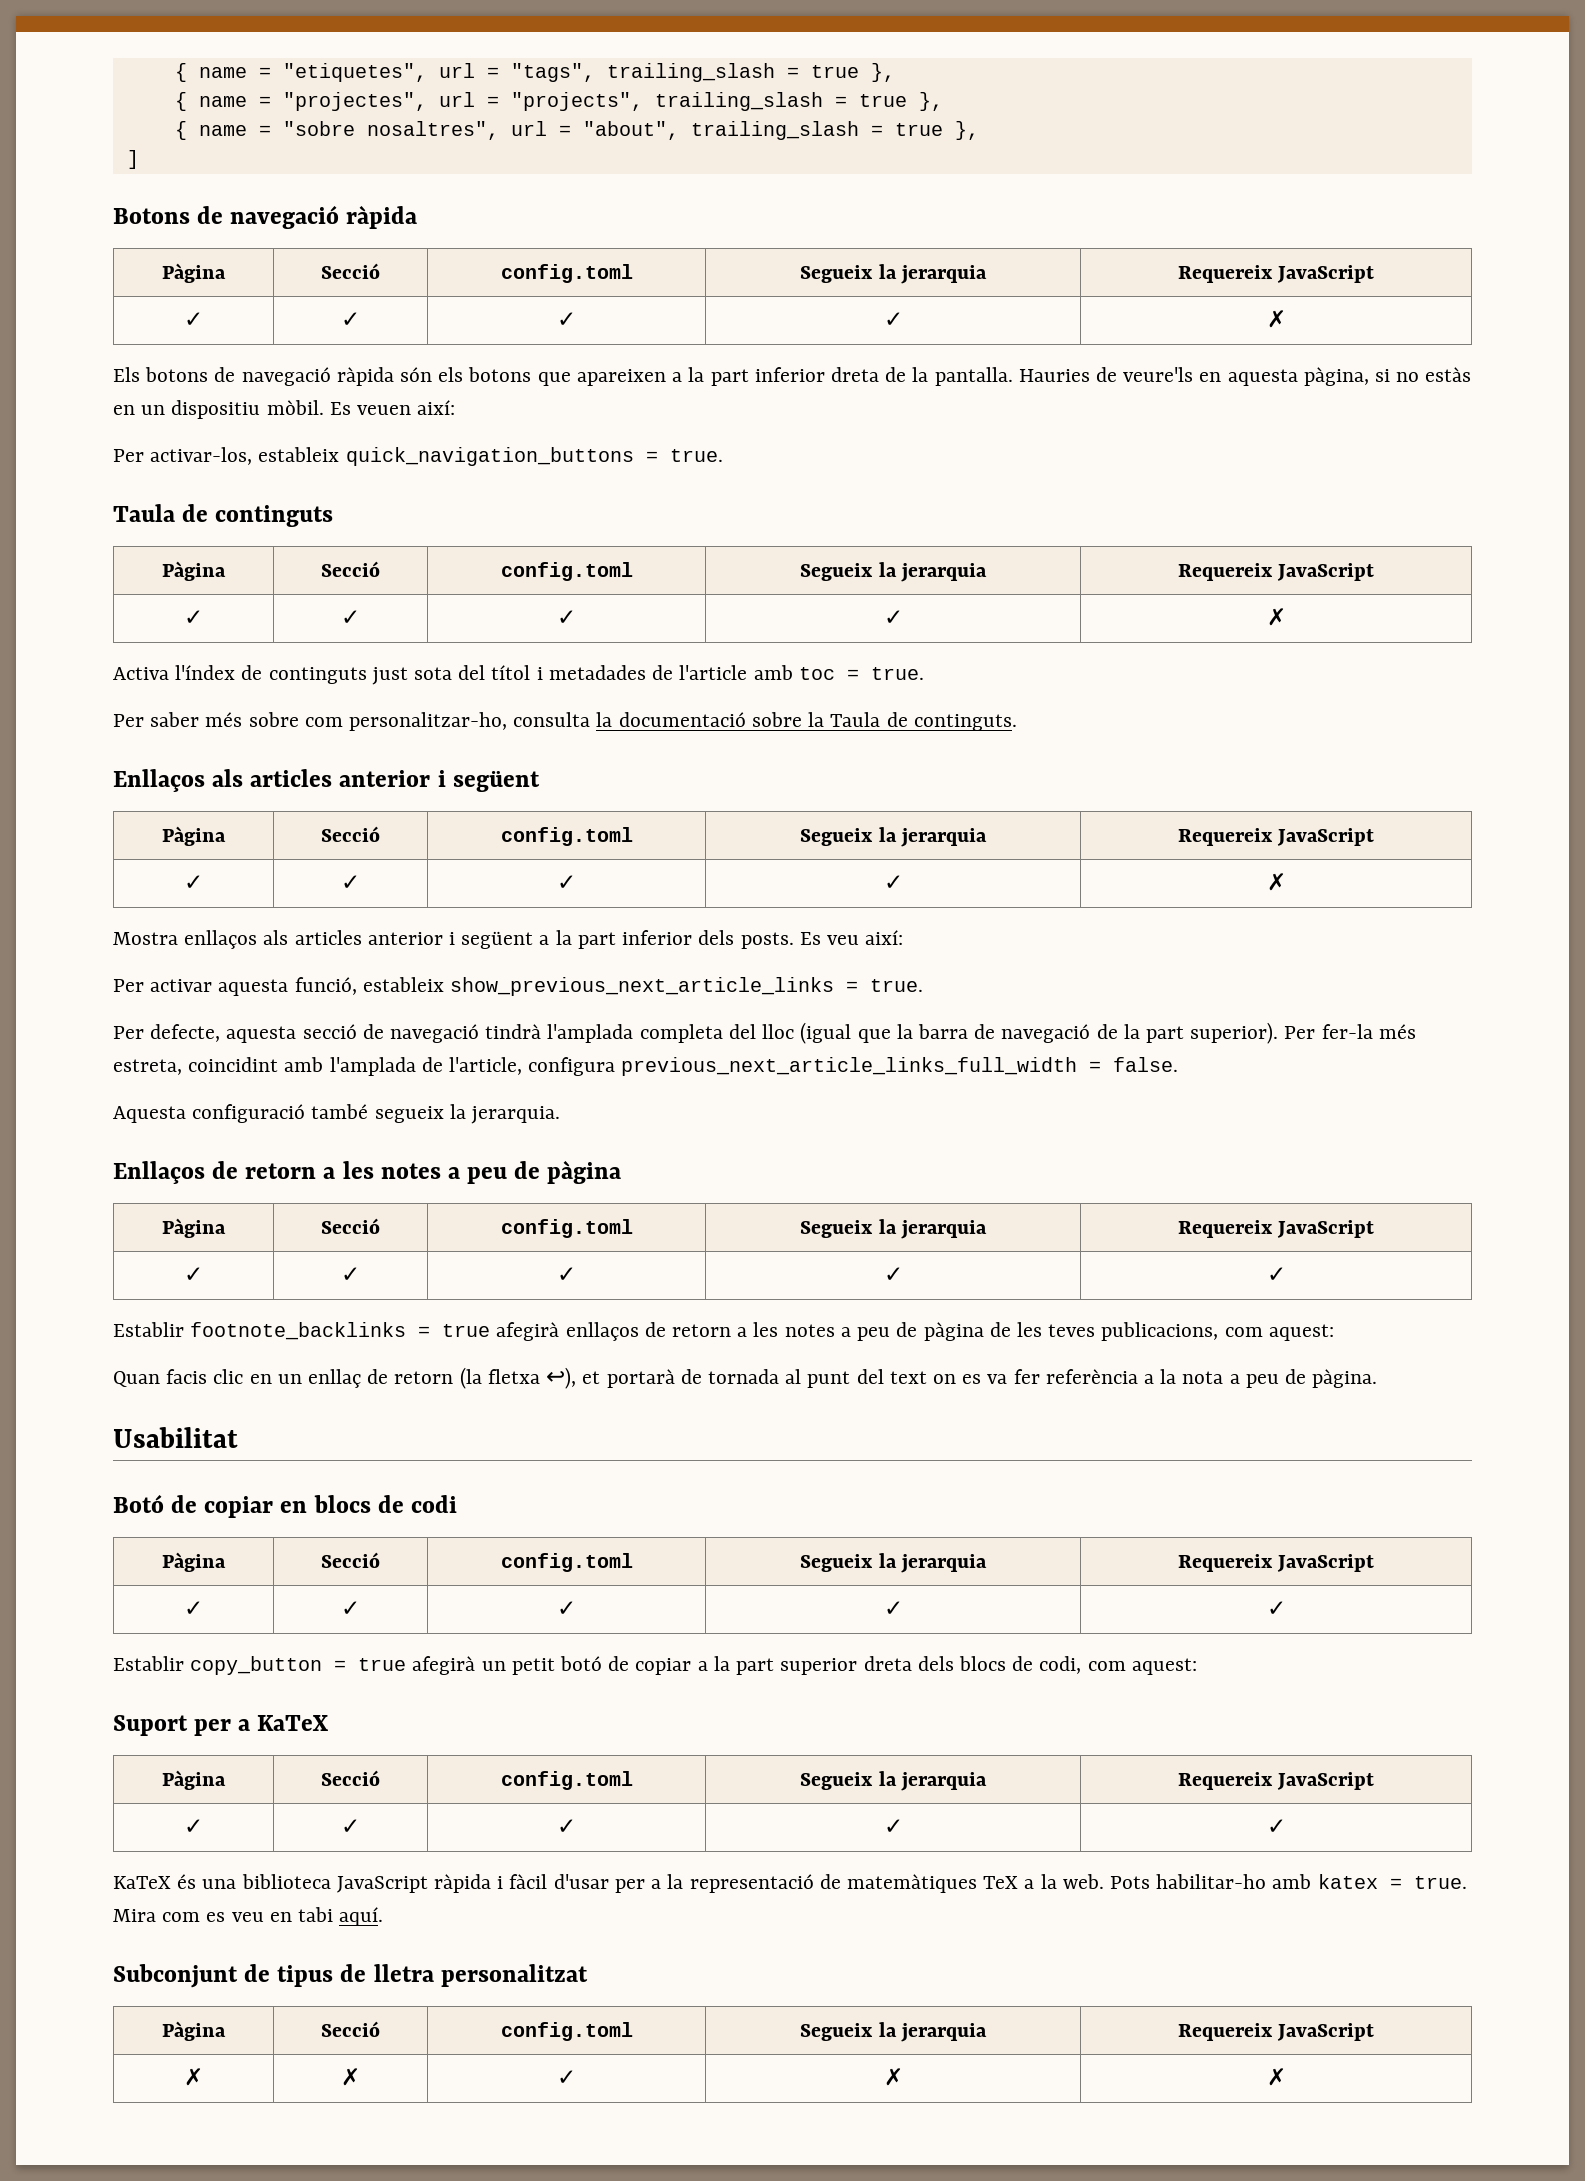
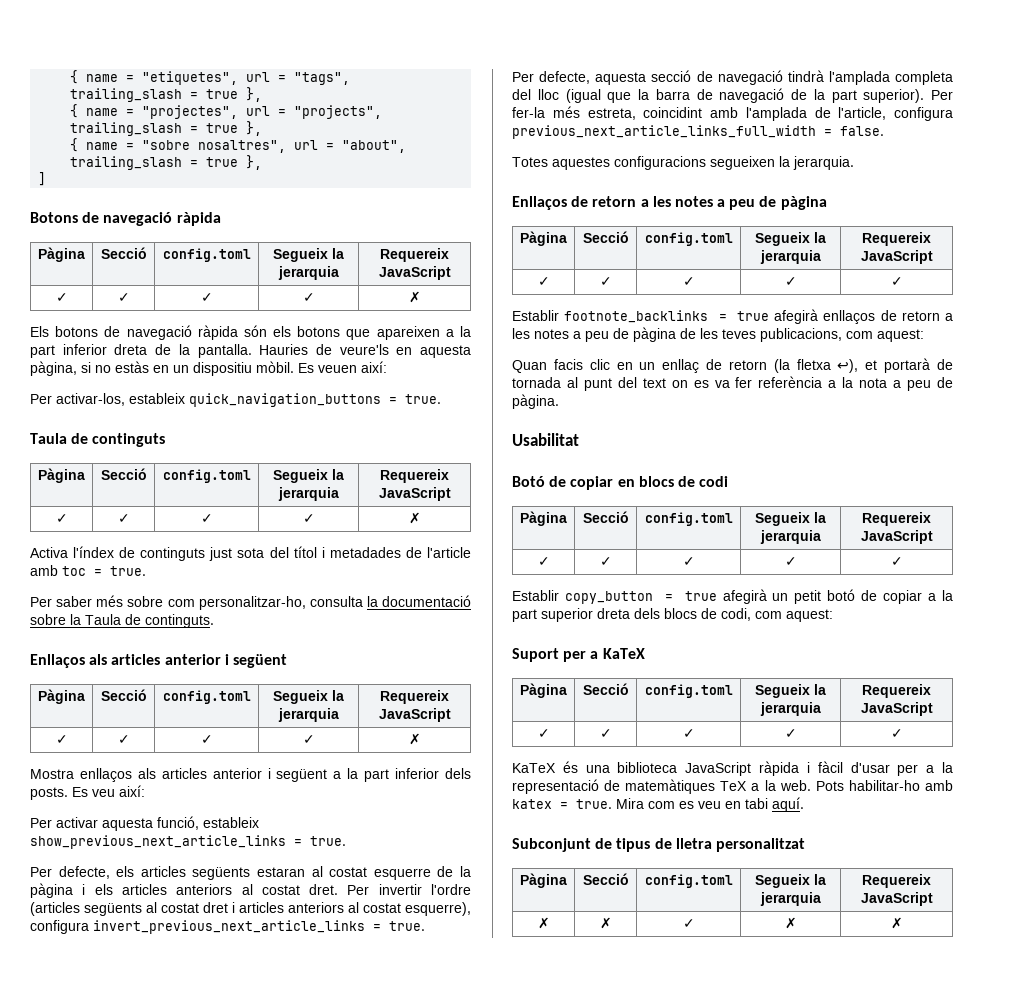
+ Per defecte, els articles següents estaran al costat esquerre de la pàgina i els articles anteriors al costat dret. Per invertir l'ordre (articles següents al costat dret i articles anteriors al costat esquerre), configura invert_previous_next_article_links = true.
- Aquesta configuració també segueix la jerarquia.
+ Totes aquestes configuracions segueixen la jerarquia.

